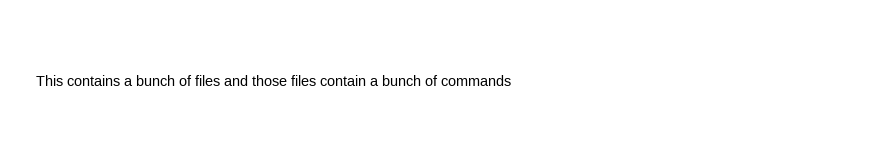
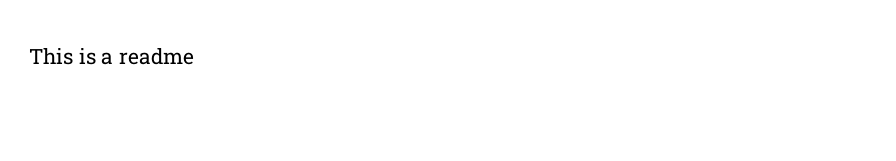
- This contains a bunch of files and those files contain a bunch of commands
+ This is a readme

